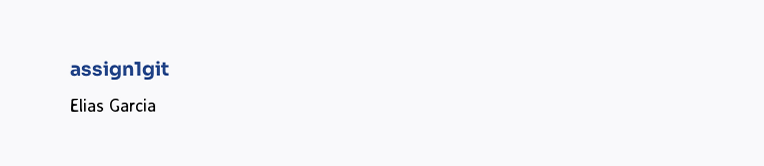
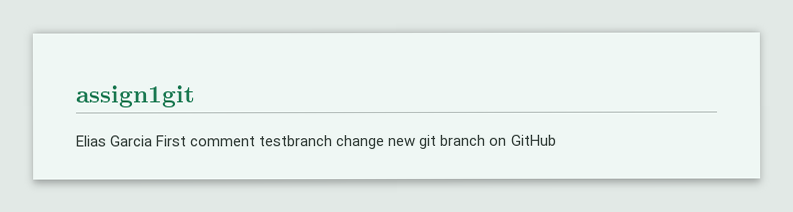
- Elias Garcia
+ Elias Garcia First comment testbranch change new git branch on GitHub

